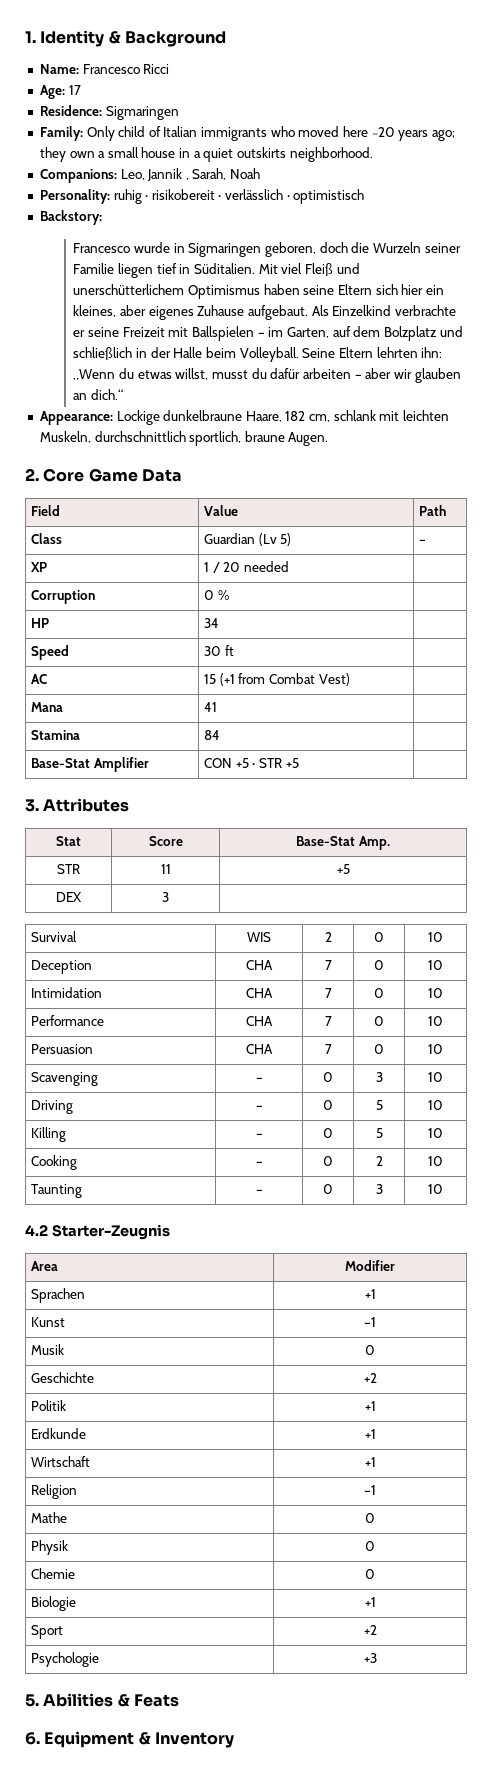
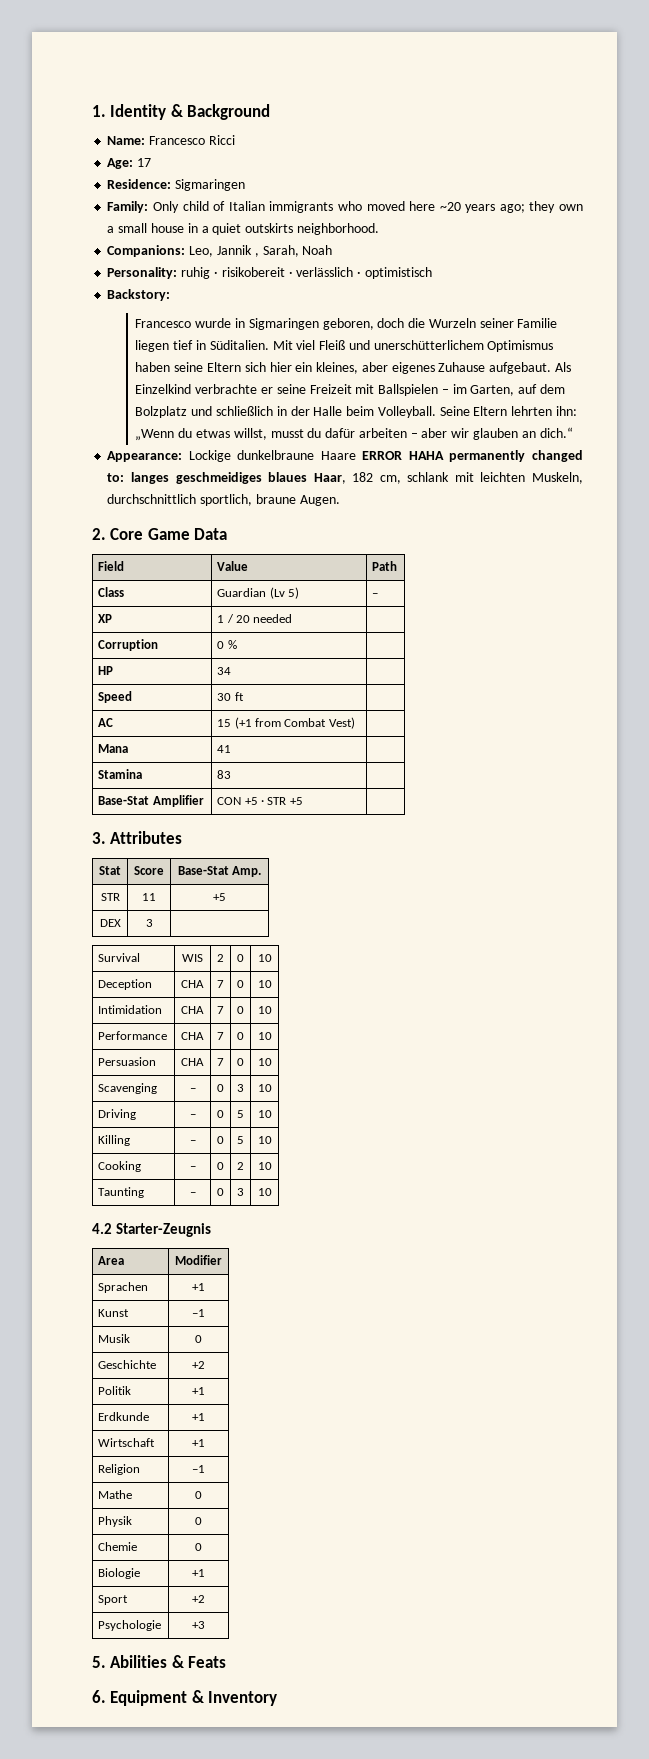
- Appearance: Lockige dunkelbraune Haare, 182 cm, schlank mit leichten Muskeln, durchschnittlich sportlich, braune Augen.
+ Appearance: Lockige dunkelbraune Haare ERROR HAHA permanently changed to: langes geschmeidiges blaues Haar, 182 cm, schlank mit leichten Muskeln, durchschnittlich sportlich, braune Augen.
- Stamina | 84 |
+ Stamina | 83 |

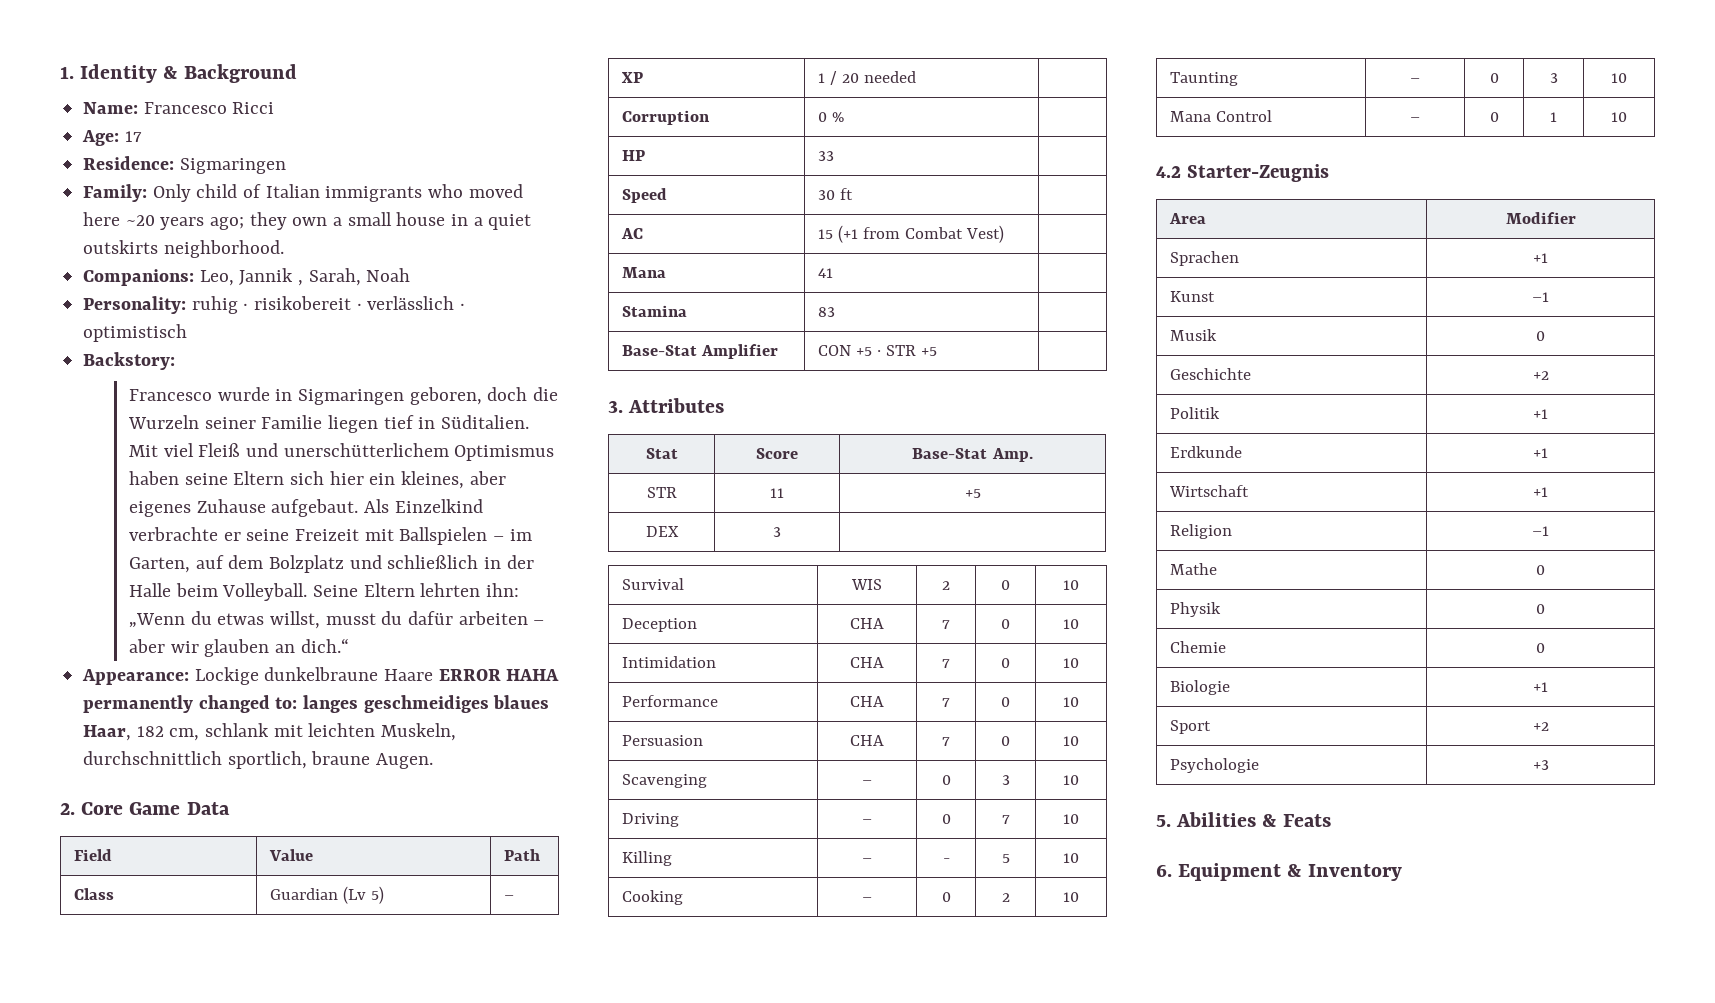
- HP | 34 |
+ HP | 33 |
- Driving | – | 0 | 5 | 10
+ Driving | – | 0 | 7 | 10
- Killing | – | 0 | 5 | 10
+ Killing | – | - | 5 | 10
+ Mana Control | – | 0 | 1 | 10

